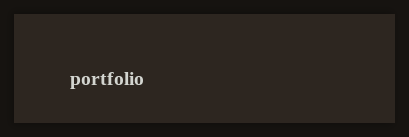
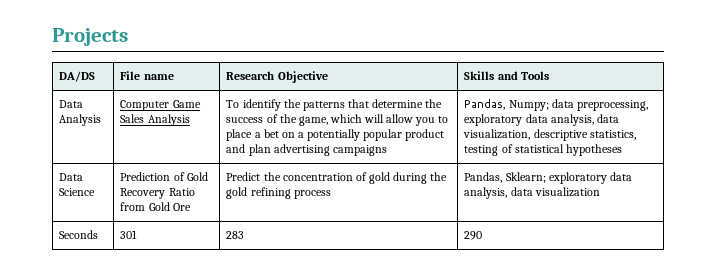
- portfolio
+ Projects
+ DA/DS | File name | Research Objective | Skills and Tools
+ Data Analysis | Computer Game Sales Analysis | To identify the patterns that determine the success of the game, which will allow you to place a bet on a potentially popular product and plan advertising campaigns | Pandas, Numpy; data preprocessing, exploratory data analysis, data visualization, descriptive statistics, testing of statistical hypotheses
+ Data Science | Prediction of Gold Recovery Ratio from Gold Ore | Predict the concentration of gold during the gold refining process | Pandas, Sklearn; exploratory data analysis, data visualization
+ Seconds | 301 | 283 | 290

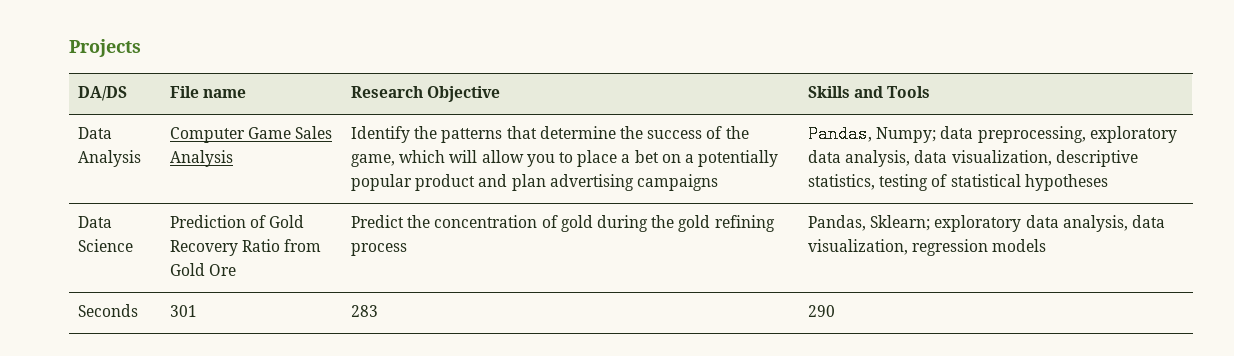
- To identify the patterns that determine the success of the game, which will allow you to place a bet on a potentially popular product and plan advertising campaigns
+ Identify the patterns that determine the success of the game, which will allow you to place a bet on a potentially popular product and plan advertising campaigns
- Data Science | Prediction of Gold Recovery Ratio from Gold Ore | Predict the concentration of gold during the gold refining process | Pandas, Sklearn; exploratory data analysis, data visualization
+ Data Science | Prediction of Gold Recovery Ratio from Gold Ore | Predict the concentration of gold during the gold refining process | Pandas, Sklearn; exploratory data analysis, data visualization, regression models

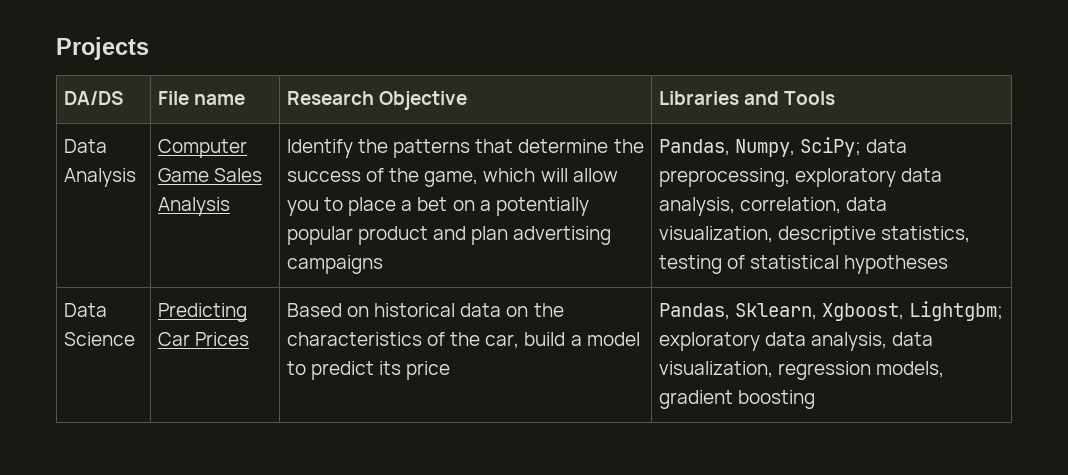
- DA/DS | File name | Research Objective | Skills and Tools
+ DA/DS | File name | Research Objective | Libraries and Tools
- Pandas, Numpy; data preprocessing, exploratory data analysis, data visualization, descriptive statistics, testing of statistical hypotheses
+ Pandas, Numpy, SciPy; data preprocessing, exploratory data analysis, correlation, data visualization, descriptive statistics, testing of statistical hypotheses
- Data Science | Prediction of Gold Recovery Ratio from Gold Ore | Predict the concentration of gold during the gold refining process | Pandas, Sklearn; exploratory data analysis, data visualization, regression models
- Seconds | 301 | 283 | 290
+ Data Science | Predicting Car Prices | Based on historical data on the characteristics of the car, build a model to predict its price | Pandas, Sklearn, Xgboost, Lightgbm; exploratory data analysis, data visualization, regression models, gradient boosting

